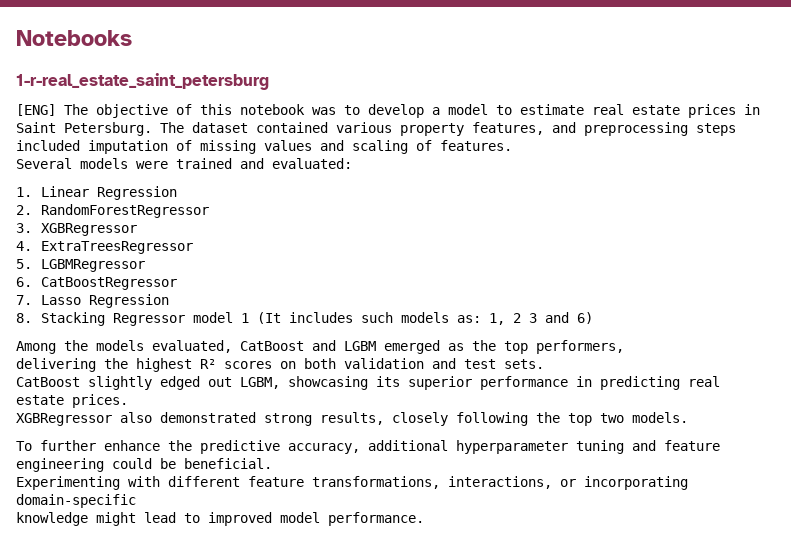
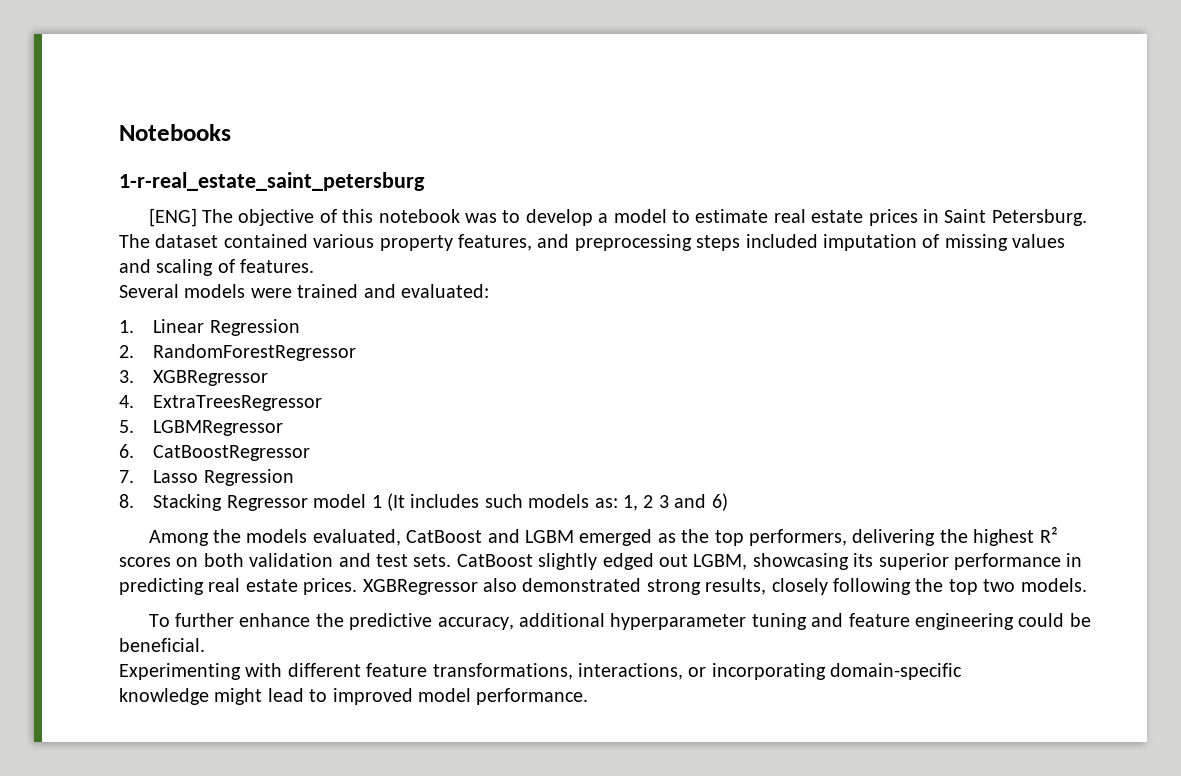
- Among the models evaluated, CatBoost and LGBM emerged as the top performers,
- delivering the highest R² scores on both validation and test sets.
- CatBoost slightly edged out LGBM, showcasing its superior performance in predicting real estate prices.
- XGBRegressor also demonstrated strong results, closely following the top two models.
+ Among the models evaluated, CatBoost and LGBM emerged as the top performers, delivering the highest R² scores on both validation and test sets. CatBoost slightly edged out LGBM, showcasing its superior performance in predicting real estate prices. XGBRegressor also demonstrated strong results, closely following the top two models.

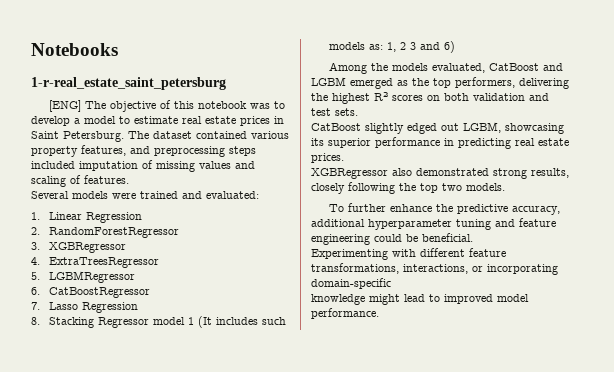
- Among the models evaluated, CatBoost and LGBM emerged as the top performers, delivering the highest R² scores on both validation and test sets. CatBoost slightly edged out LGBM, showcasing its superior performance in predicting real estate prices. XGBRegressor also demonstrated strong results, closely following the top two models.
+ Among the models evaluated, CatBoost and LGBM emerged as the top performers, delivering the highest R² scores on both validation and test sets.
+ CatBoost slightly edged out LGBM, showcasing its superior performance in predicting real estate prices.
+ XGBRegressor also demonstrated strong results, closely following the top two models.

